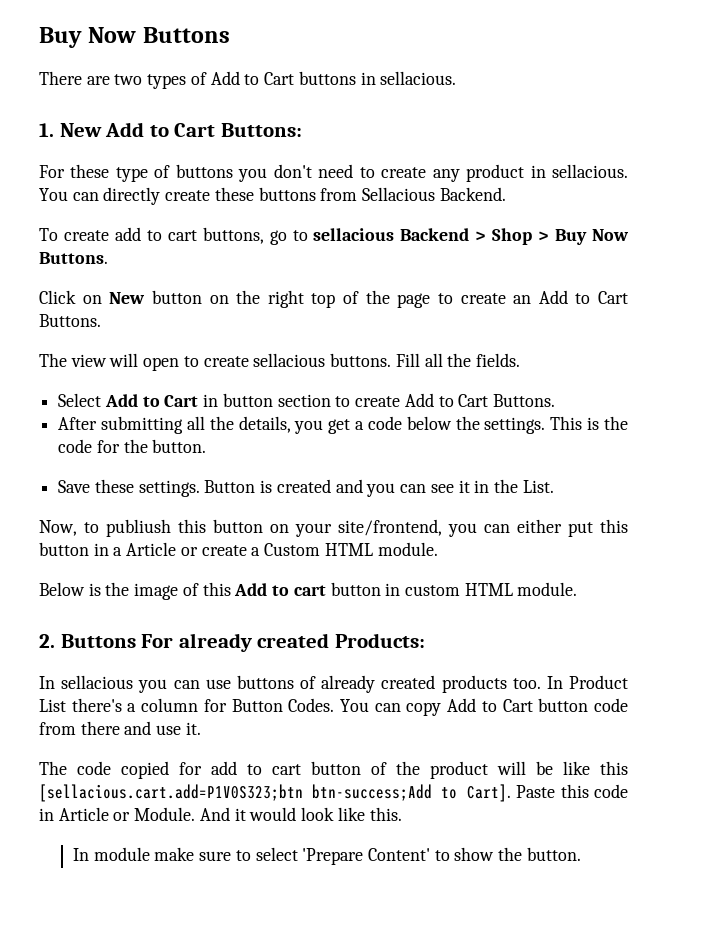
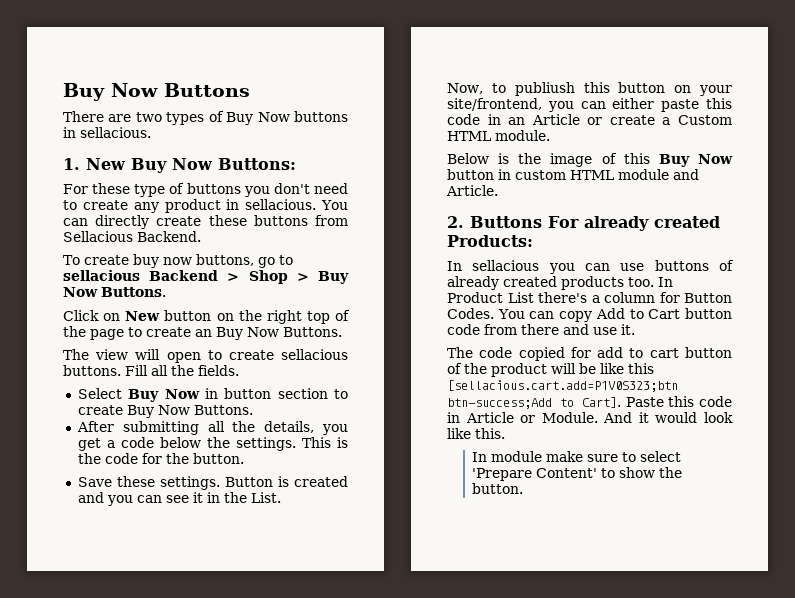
- There are two types of Add to Cart buttons in sellacious.
+ There are two types of Buy Now buttons in sellacious.
- 1. New Add to Cart Buttons:
+ 1. New Buy Now Buttons:
- To create add to cart buttons, go to sellacious Backend > Shop > Buy Now Buttons.
+ To create buy now buttons, go to sellacious Backend > Shop > Buy Now Buttons.
- Click on New button on the right top of the page to create an Add to Cart Buttons.
+ Click on New button on the right top of the page to create an Buy Now Buttons.
- Select Add to Cart in button section to create Add to Cart Buttons.
+ Select Buy Now in button section to create Buy Now Buttons.
- Now, to publiush this button on your site/frontend, you can either put this button in a Article or create a Custom HTML module.
+ Now, to publiush this button on your site/frontend, you can either paste this code in an Article or create a Custom HTML module.
- Below is the image of this Add to cart button in custom HTML module.
+ Below is the image of this Buy Now button in custom HTML module and Article.

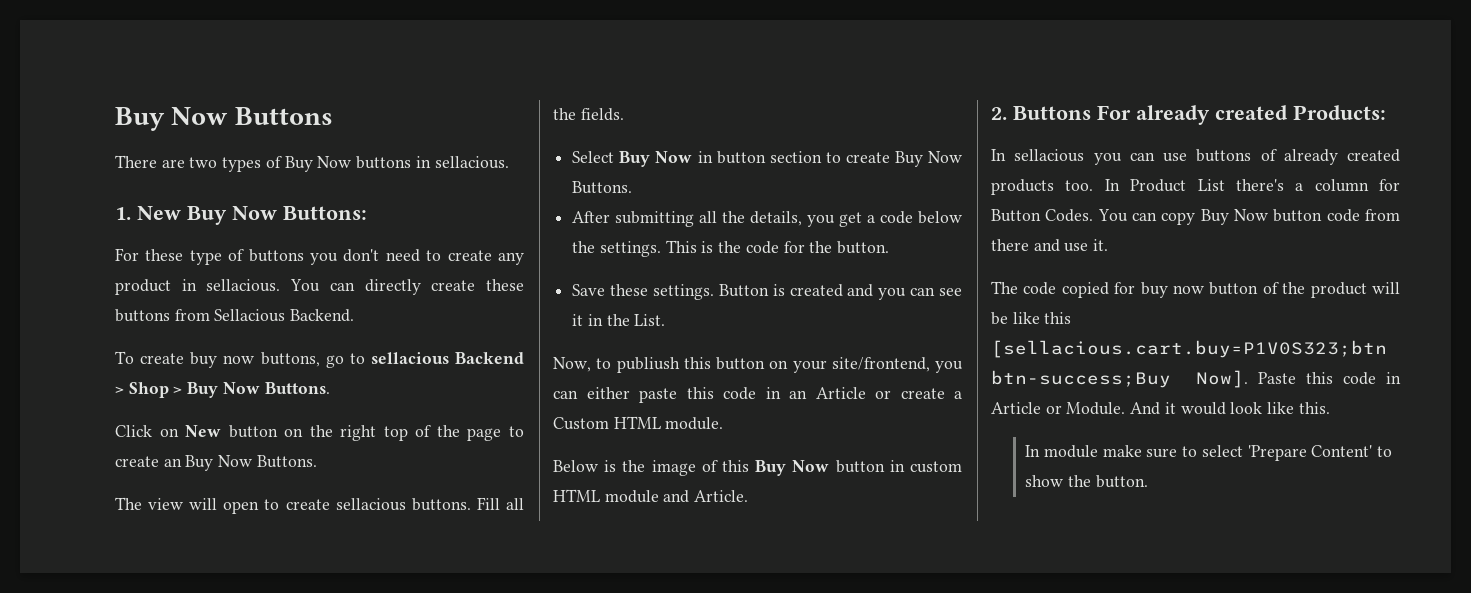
- You can copy Add to Cart button code from there and use it.
+ You can copy Buy Now button code from there and use it.
- The code copied for add to cart button of the product will be like this [sellacious.cart.add=P1V0S323;btn btn-success;Add to Cart].
+ The code copied for buy now button of the product will be like this [sellacious.cart.buy=P1V0S323;btn btn-success;Buy Now].

